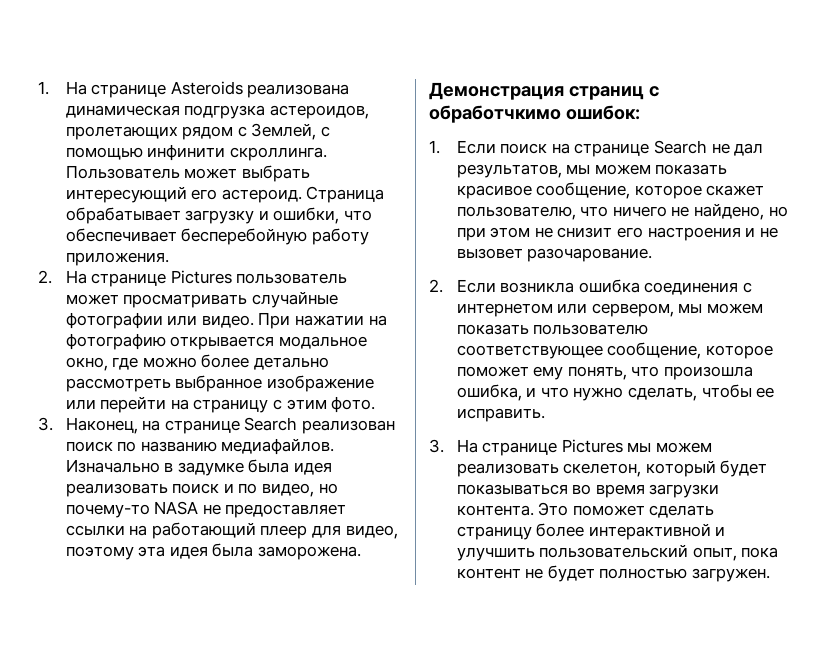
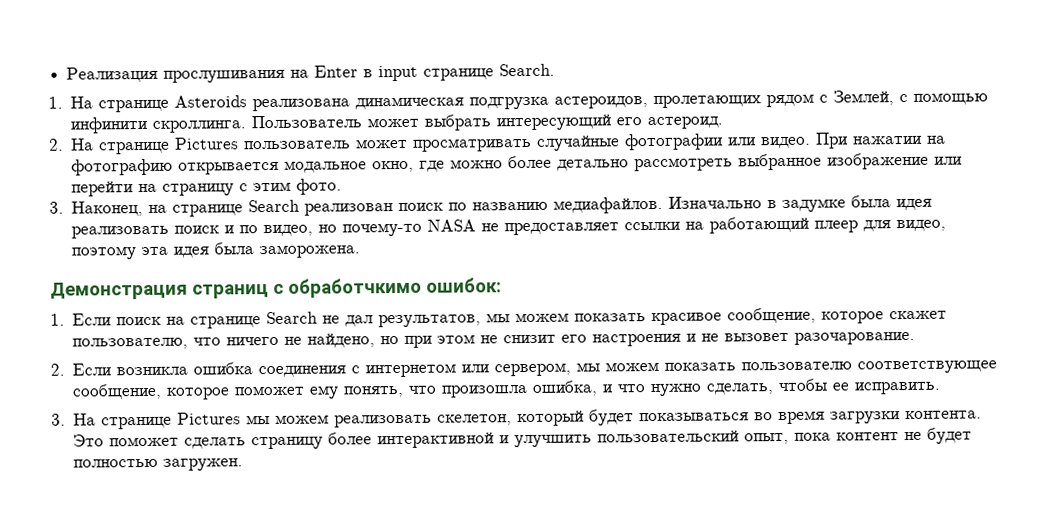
+ Реализация прослушивания на Enter в input странице Search.
- Страница обрабатывает загрузку и ошибки, что обеспечивает бесперебойную работу приложения.

